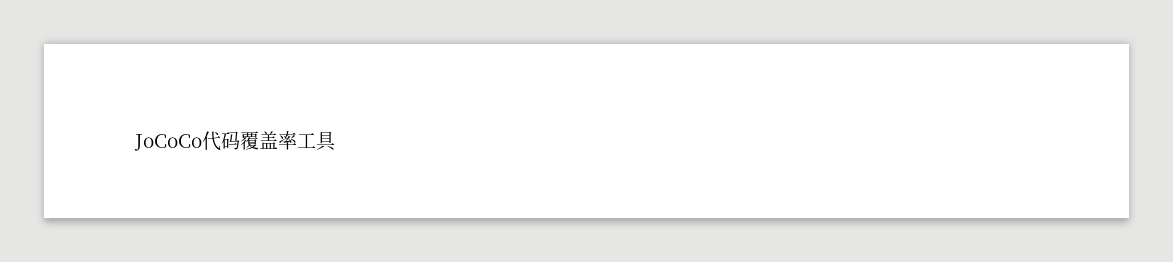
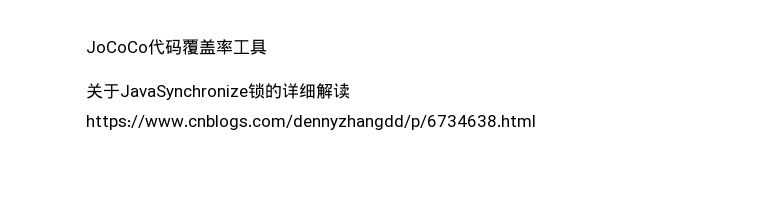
+ 关于JavaSynchronize锁的详细解读https://www.cnblogs.com/dennyzhangdd/p/6734638.html

